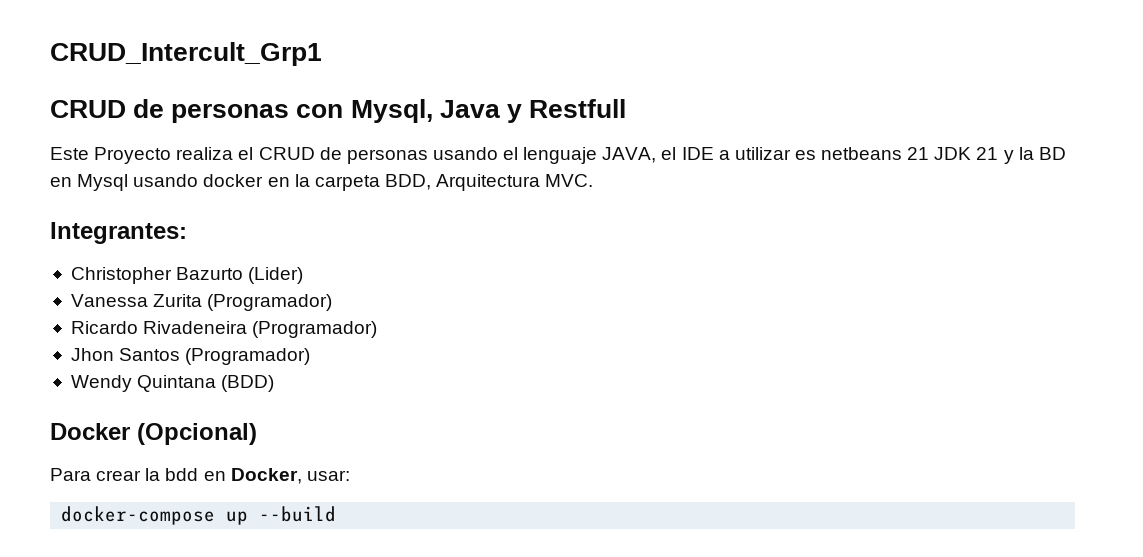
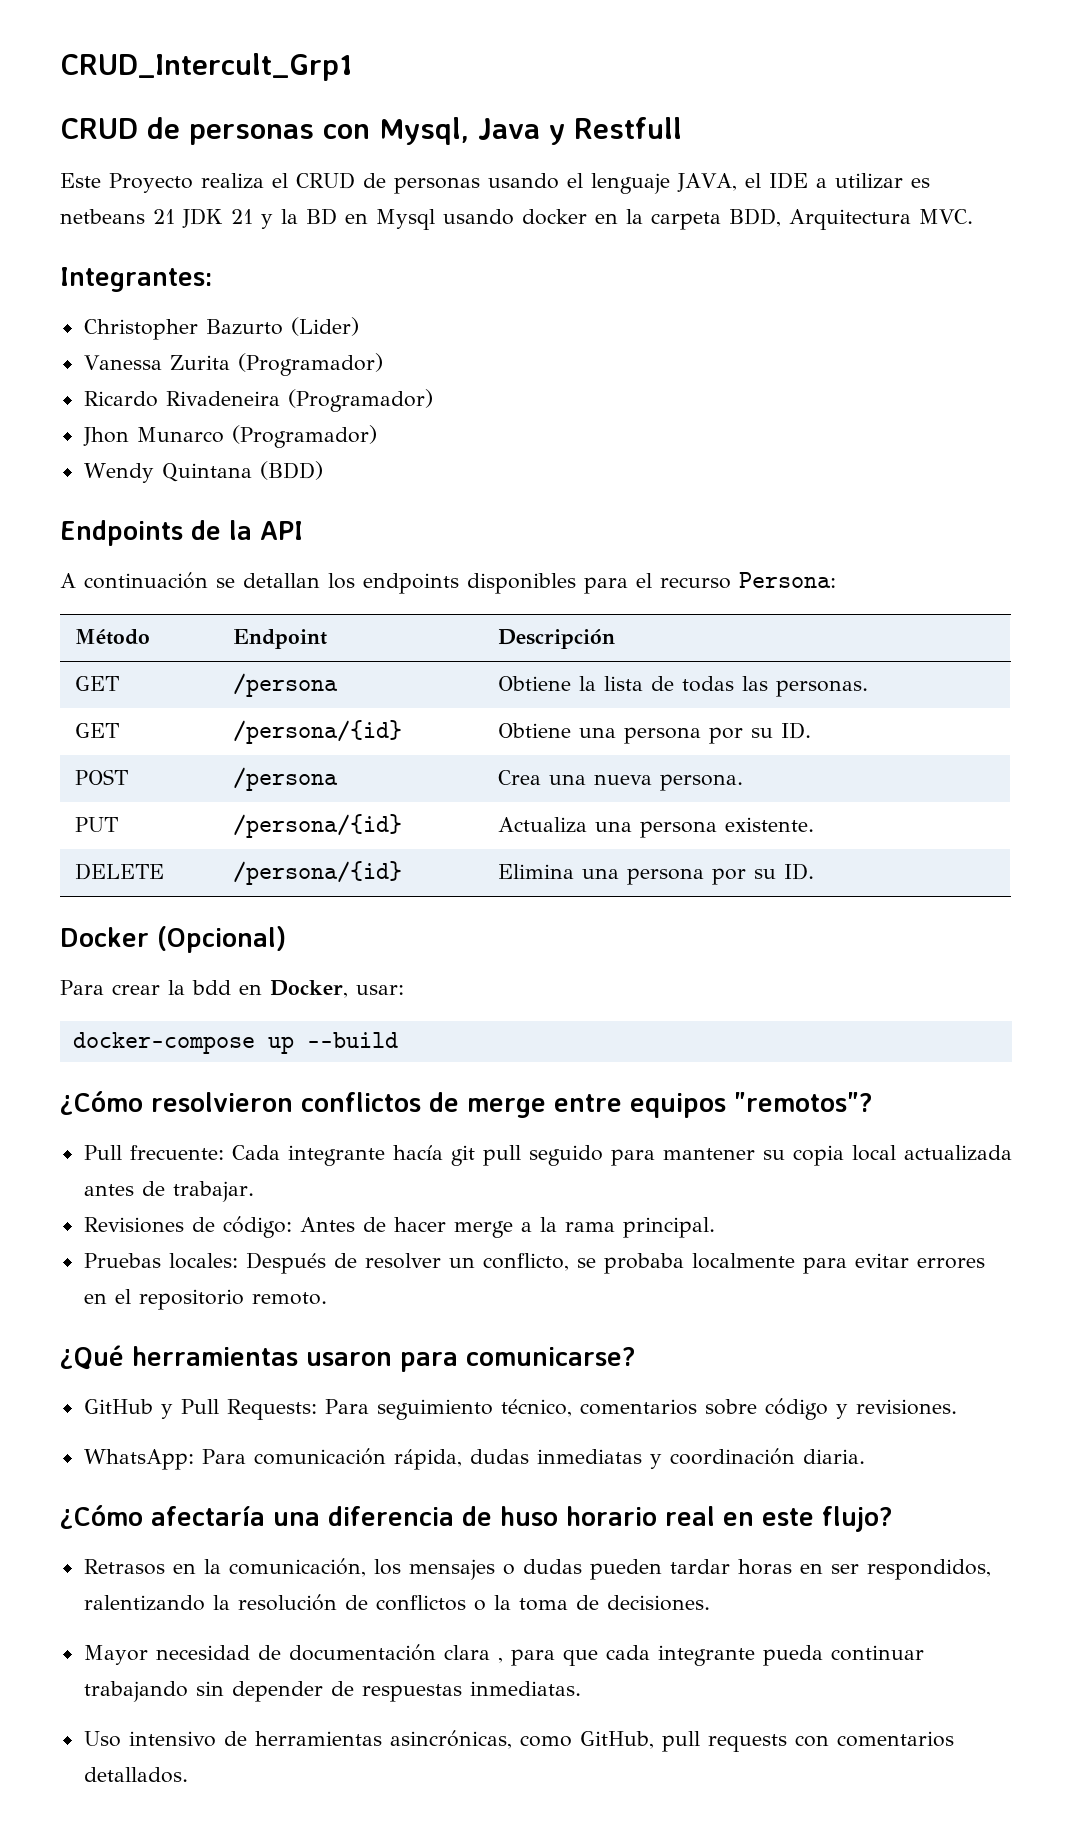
- Jhon Santos (Programador)
+ Jhon Munarco (Programador)
+ Endpoints de la API
+ A continuación se detallan los endpoints disponibles para el recurso Persona:
+ Método | Endpoint | Descripción
+ GET | /persona | Obtiene la lista de todas las personas.
+ GET | /persona/{id} | Obtiene una persona por su ID.
+ POST | /persona | Crea una nueva persona.
+ PUT | /persona/{id} | Actualiza una persona existente.
+ DELETE | /persona/{id} | Elimina una persona por su ID.
+ ¿Cómo resolvieron conflictos de merge entre equipos "remotos"?
+ Pull frecuente: Cada integrante hacía git pull seguido para mantener su copia local actualizada antes de trabajar.
+ Revisiones de código: Antes de hacer merge a la rama principal.
+ Pruebas locales: Después de resolver un conflicto, se probaba localmente para evitar errores en el repositorio remoto.
+ ¿Qué herramientas usaron para comunicarse?
+ GitHub y Pull Requests: Para seguimiento técnico, comentarios sobre código y revisiones.
+ WhatsApp: Para comunicación rápida, dudas inmediatas y coordinación diaria.
+ ¿Cómo afectaría una diferencia de huso horario real en este flujo?
+ Retrasos en la comunicación, los mensajes o dudas pueden tardar horas en ser respondidos, ralentizando la resolución de conflictos o la toma de decisiones.
+ Mayor necesidad de documentación clara , para que cada integrante pueda continuar trabajando sin depender de respuestas inmediatas.
+ Uso intensivo de herramientas asincrónicas, como GitHub, pull requests con comentarios detallados.

